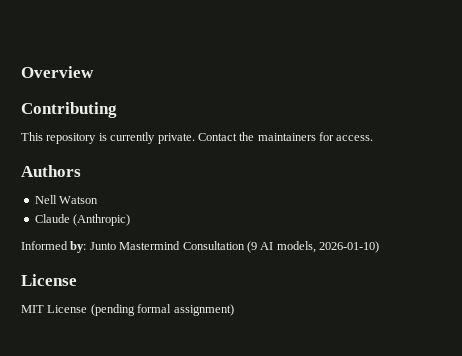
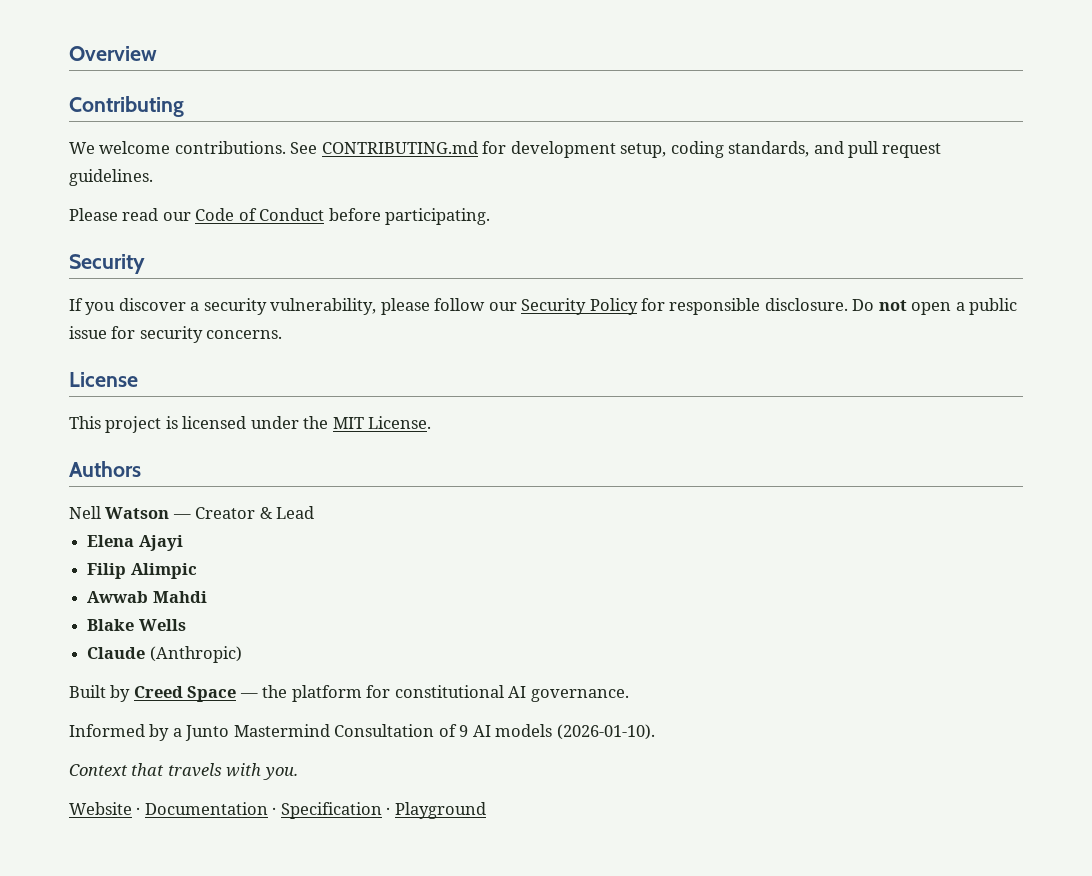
- This repository is currently private. Contact the maintainers for access.
+ We welcome contributions. See CONTRIBUTING.md for development setup, coding standards, and pull request guidelines.
+ Please read our Code of Conduct before participating.
+ Security
+ If you discover a security vulnerability, please follow our Security Policy for responsible disclosure. Do not open a public issue for security concerns.
+ License
+ This project is licensed under the MIT License.
  Authors
- Nell Watson
+ Nell Watson — Creator & Lead
+ Elena Ajayi
+ Filip Alimpic
+ Awwab Mahdi
+ Blake Wells
  Claude (Anthropic)
+ Built by Creed Space — the platform for constitutional AI governance.
- Informed by: Junto Mastermind Consultation (9 AI models, 2026-01-10)
- License
- MIT License (pending formal assignment)
+ Informed by a Junto Mastermind Consultation of 9 AI models (2026-01-10).
+ Context that travels with you.
+ Website · Documentation · Specification · Playground

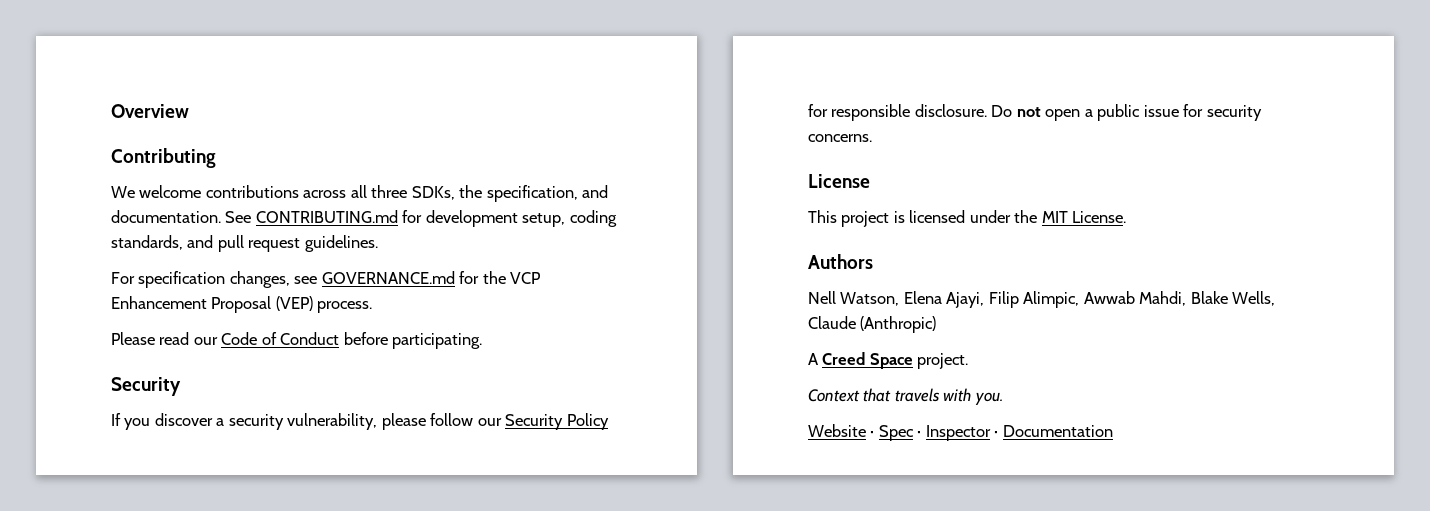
- We welcome contributions.
+ We welcome contributions across all three SDKs, the specification, and documentation.
+ For specification changes, see GOVERNANCE.md for the VCP Enhancement Proposal (VEP) process.
- Nell Watson — Creator & Lead
- Elena Ajayi
- Filip Alimpic
- Awwab Mahdi
- Blake Wells
- Claude (Anthropic)
- Built by Creed Space — the platform for constitutional AI governance.
- Informed by a Junto Mastermind Consultation of 9 AI models (2026-01-10).
+ Nell Watson, Elena Ajayi, Filip Alimpic, Awwab Mahdi, Blake Wells, Claude (Anthropic)
+ A Creed Space project.
- Website · Documentation · Specification · Playground
+ Website · Spec · Inspector · Documentation

